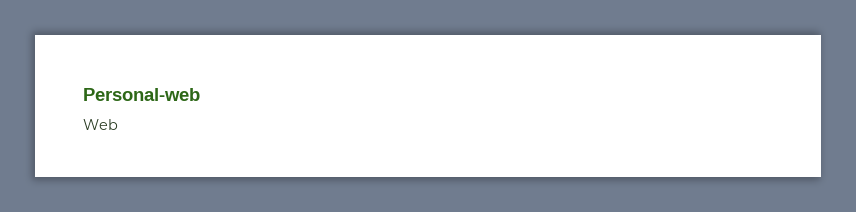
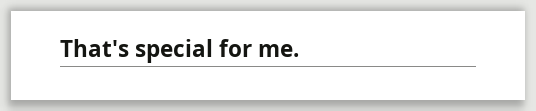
- Personal-web
- Web
+ That's special for me.

